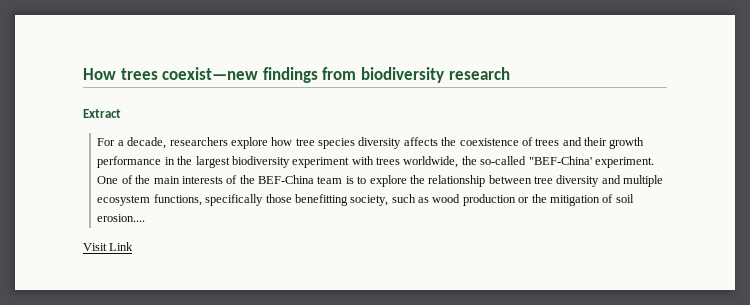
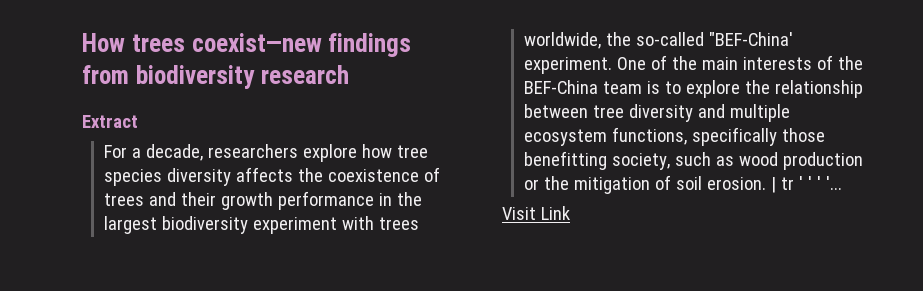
- One of the main interests of the BEF-China team is to explore the relationship between tree diversity and multiple ecosystem functions, specifically those benefitting society, such as wood production or the mitigation of soil erosion....
+ One of the main interests of the BEF-China team is to explore the relationship between tree diversity and multiple ecosystem functions, specifically those benefitting society, such as wood production or the mitigation of soil erosion. | tr ' ' ' '...

